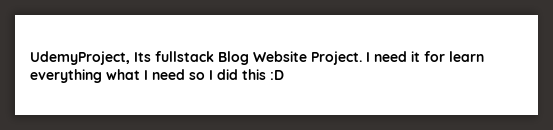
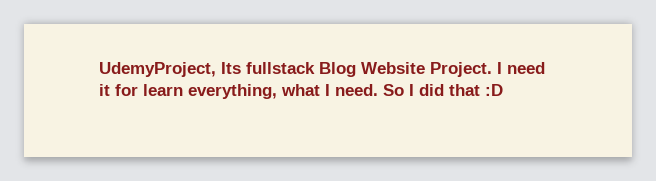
- I need it for learn everything what I need so I did this :D
+ I need it for learn everything, what I need. So I did that :D

